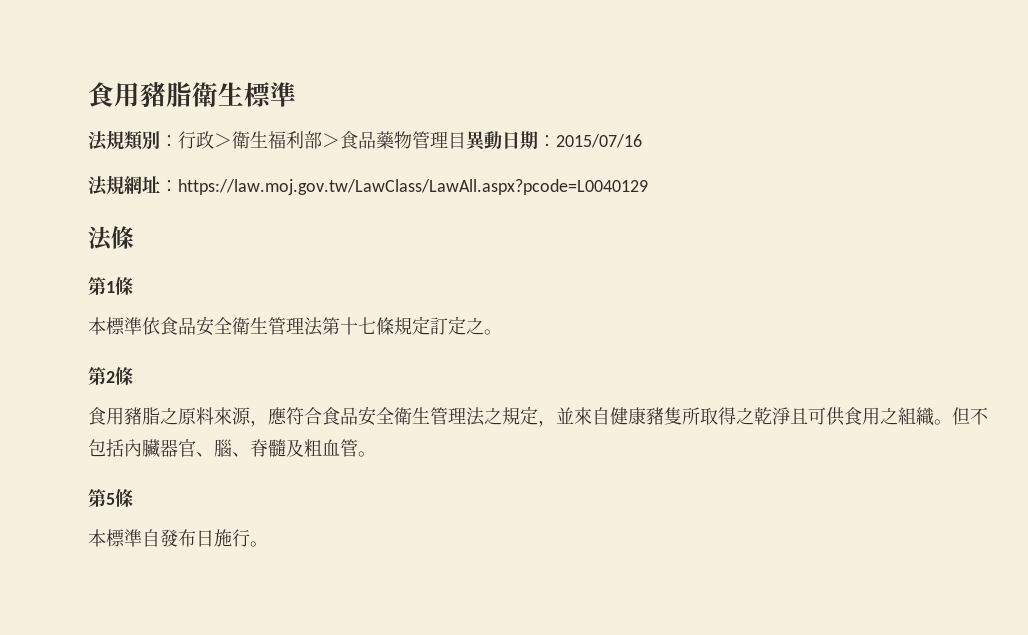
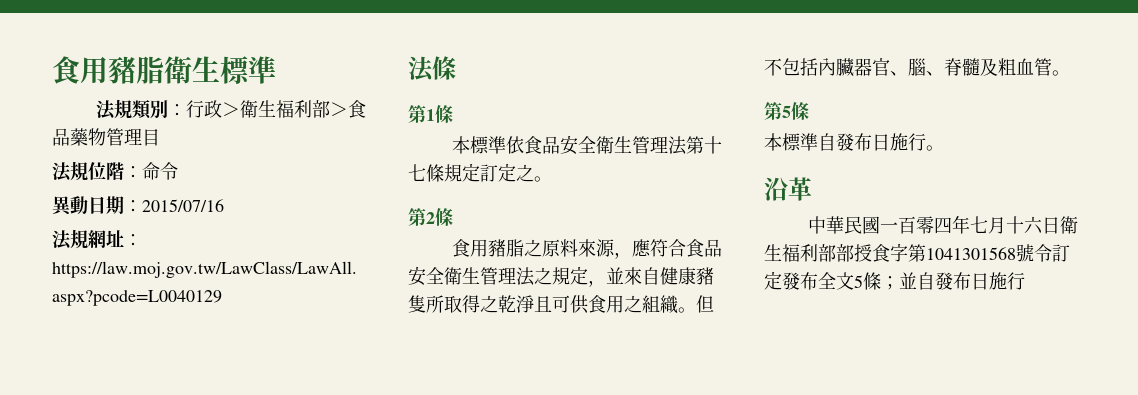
- 法規類別：行政＞衛生福利部＞食品藥物管理目異動日期：2015/07/16
+ 法規類別：行政＞衛生福利部＞食品藥物管理目
+ 法規位階：命令
+ 異動日期：2015/07/16
+ 沿革
+ 中華民國一百零四年七月十六日衛生福利部部授食字第1041301568號令訂定發布全文5條；並自發布日施行

